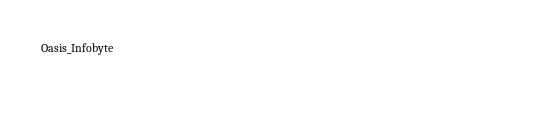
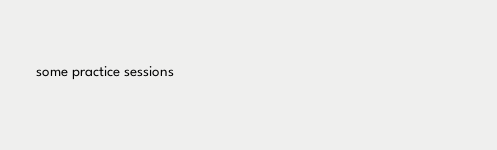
- Oasis_Infobyte
+ some practice sessions

